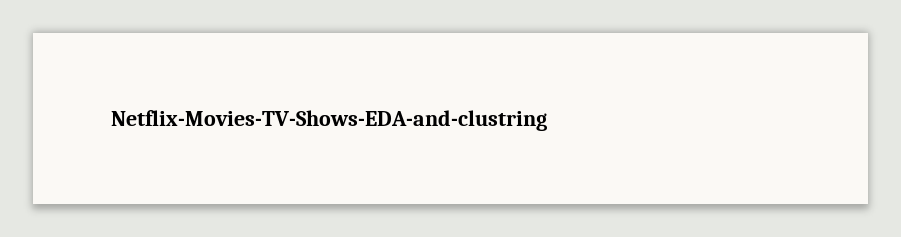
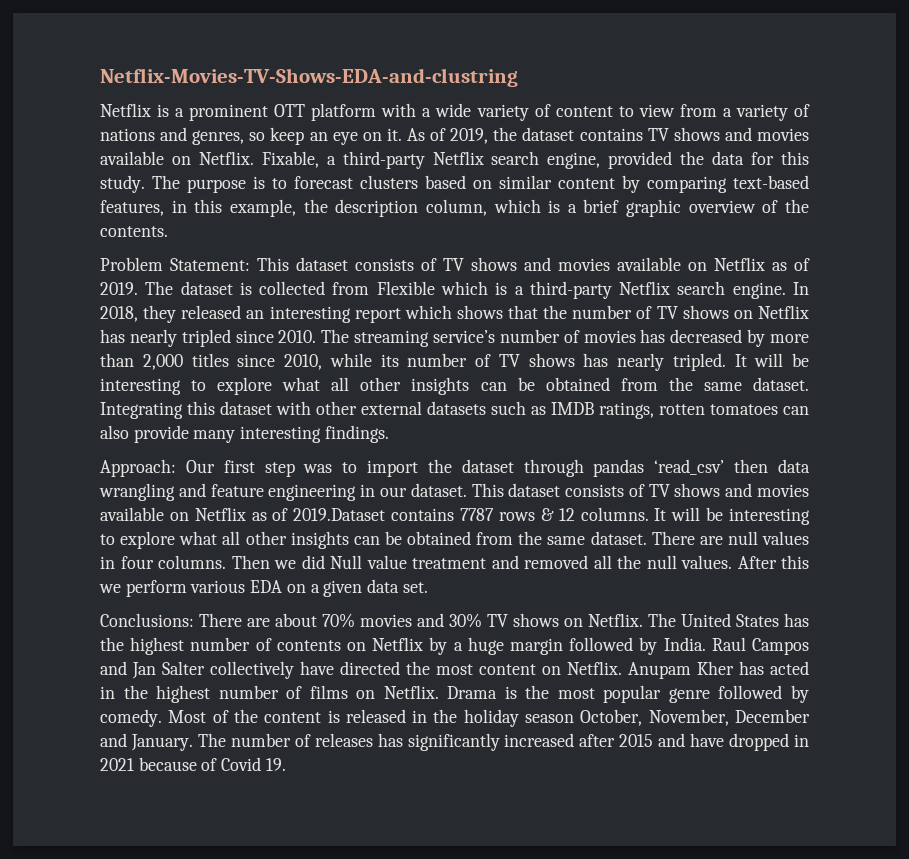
+ Netflix is a prominent OTT platform with a wide variety of content to view from a variety of nations and genres, so keep an eye on it. As of 2019, the dataset contains TV shows and movies available on Netflix. Fixable, a third-party Netflix search engine, provided the data for this study. The purpose is to forecast clusters based on similar content by comparing text-based features, in this example, the description column, which is a brief graphic overview of the contents.
+ Problem Statement: This dataset consists of TV shows and movies available on Netflix as of 2019. The dataset is collected from Flexible which is a third-party Netflix search engine. In 2018, they released an interesting report which shows that the number of TV shows on Netflix has nearly tripled since 2010. The streaming service’s number of movies has decreased by more than 2,000 titles since 2010, while its number of TV shows has nearly tripled. It will be interesting to explore what all other insights can be obtained from the same dataset. Integrating this dataset with other external datasets such as IMDB ratings, rotten tomatoes can also provide many interesting findings.
+ Approach: Our first step was to import the dataset through pandas ‘read_csv’ then data wrangling and feature engineering in our dataset. This dataset consists of TV shows and movies available on Netflix as of 2019.Dataset contains 7787 rows & 12 columns. It will be interesting to explore what all other insights can be obtained from the same dataset. There are null values in four columns. Then we did Null value treatment and removed all the null values. After this we perform various EDA on a given data set.
+ Conclusions: There are about 70% movies and 30% TV shows on Netflix. The United States has the highest number of contents on Netflix by a huge margin followed by India. Raul Campos and Jan Salter collectively have directed the most content on Netflix. Anupam Kher has acted in the highest number of films on Netflix. Drama is the most popular genre followed by comedy. Most of the content is released in the holiday season October, November, December and January. The number of releases has significantly increased after 2015 and have dropped in 2021 because of Covid 19.

